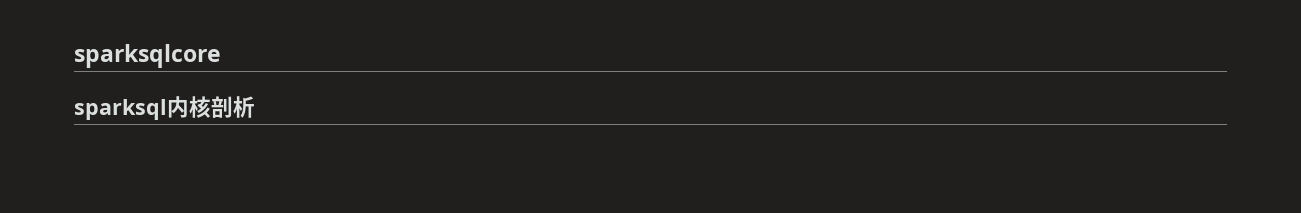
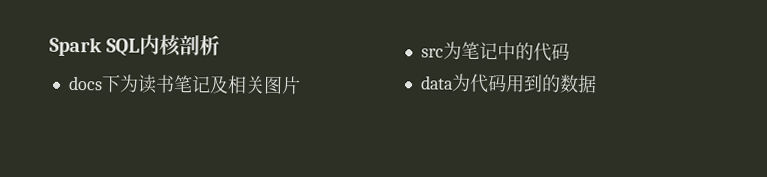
- sparksqlcore
- sparksql内核剖析
+ Spark SQL内核剖析
+ docs下为读书笔记及相关图片
+ src为笔记中的代码
+ data为代码用到的数据

